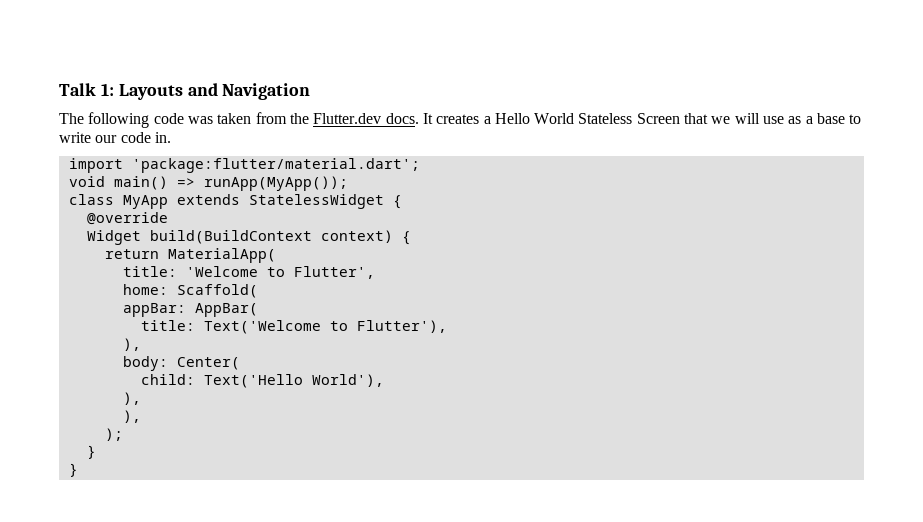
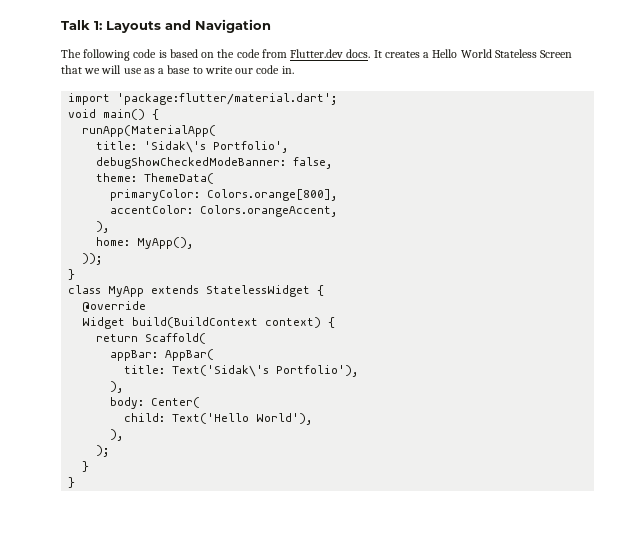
- The following code was taken from the Flutter.dev docs.
+ The following code is based on the code from Flutter.dev docs.
- void main() => runApp(MyApp());
+ void main() {
+ runApp(MaterialApp(
+ title: 'Sidak\'s Portfolio',
+ debugShowCheckedModeBanner: false,
+ theme: ThemeData(
+ primaryColor: Colors.orange[800],
+ accentColor: Colors.orangeAccent,
+ ),
+ home: MyApp(),
+ ));
+ }
- return MaterialApp(
- title: 'Welcome to Flutter',
- home: Scaffold(
+ return Scaffold(
- title: Text('Welcome to Flutter'),
+ title: Text('Sidak\'s Portfolio'),
  child: Text('Hello World'),
- ),

